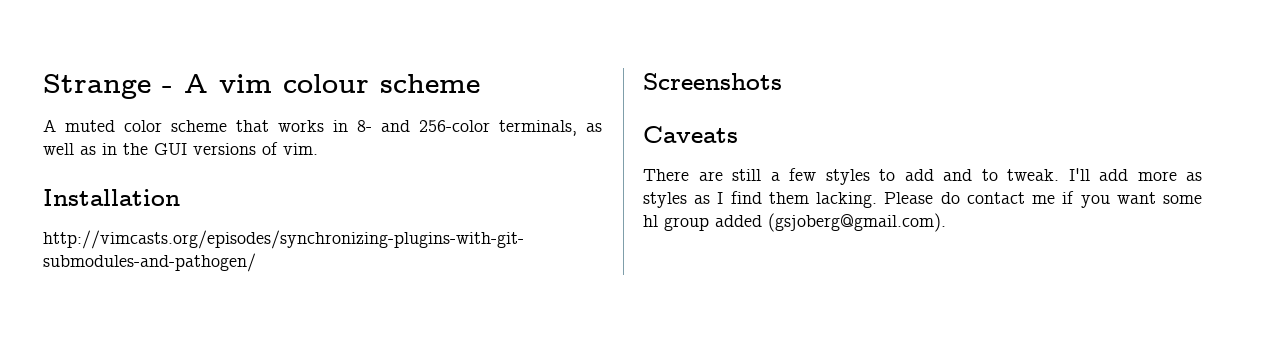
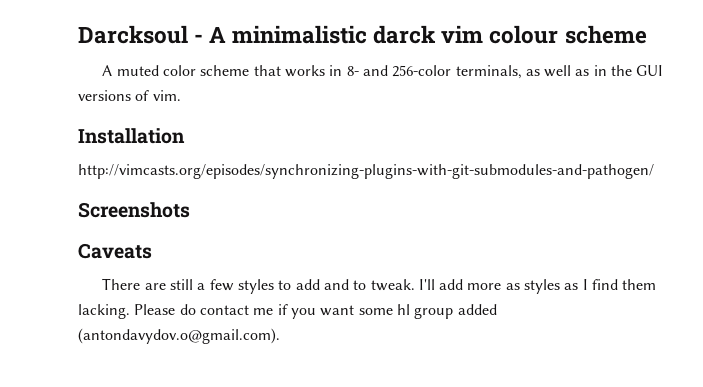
- Strange - A vim colour scheme
+ Darcksoul - A minimalistic darck vim colour scheme
- Please do contact me if you want some hl group added (gsjoberg@gmail.com).
+ Please do contact me if you want some hl group added (antondavydov.o@gmail.com).

